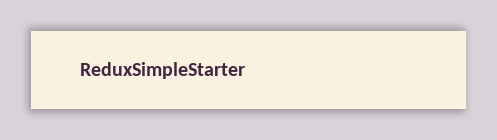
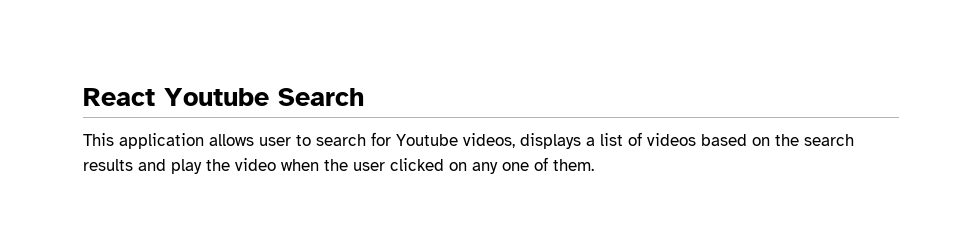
- ReduxSimpleStarter
+ React Youtube Search
+ This application allows user to search for Youtube videos, displays a list of videos based on the search results and play the video when the user clicked on any one of them.

